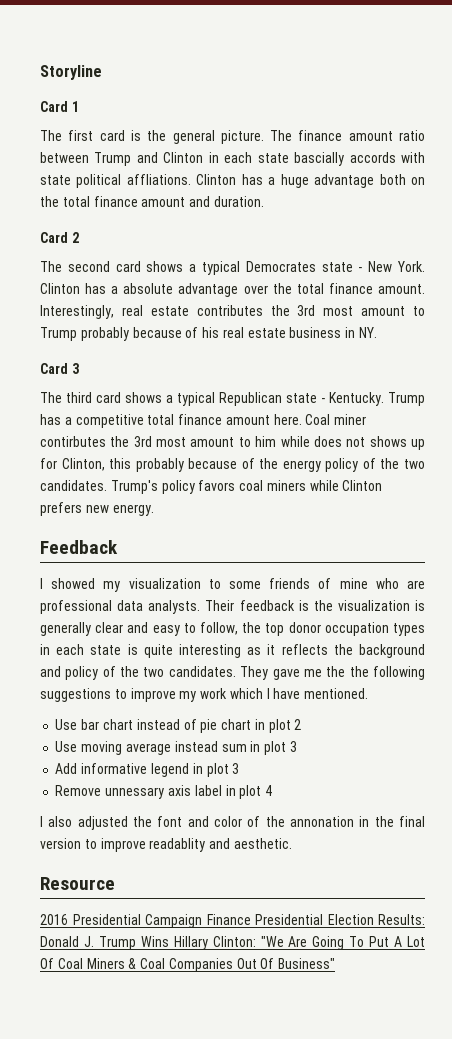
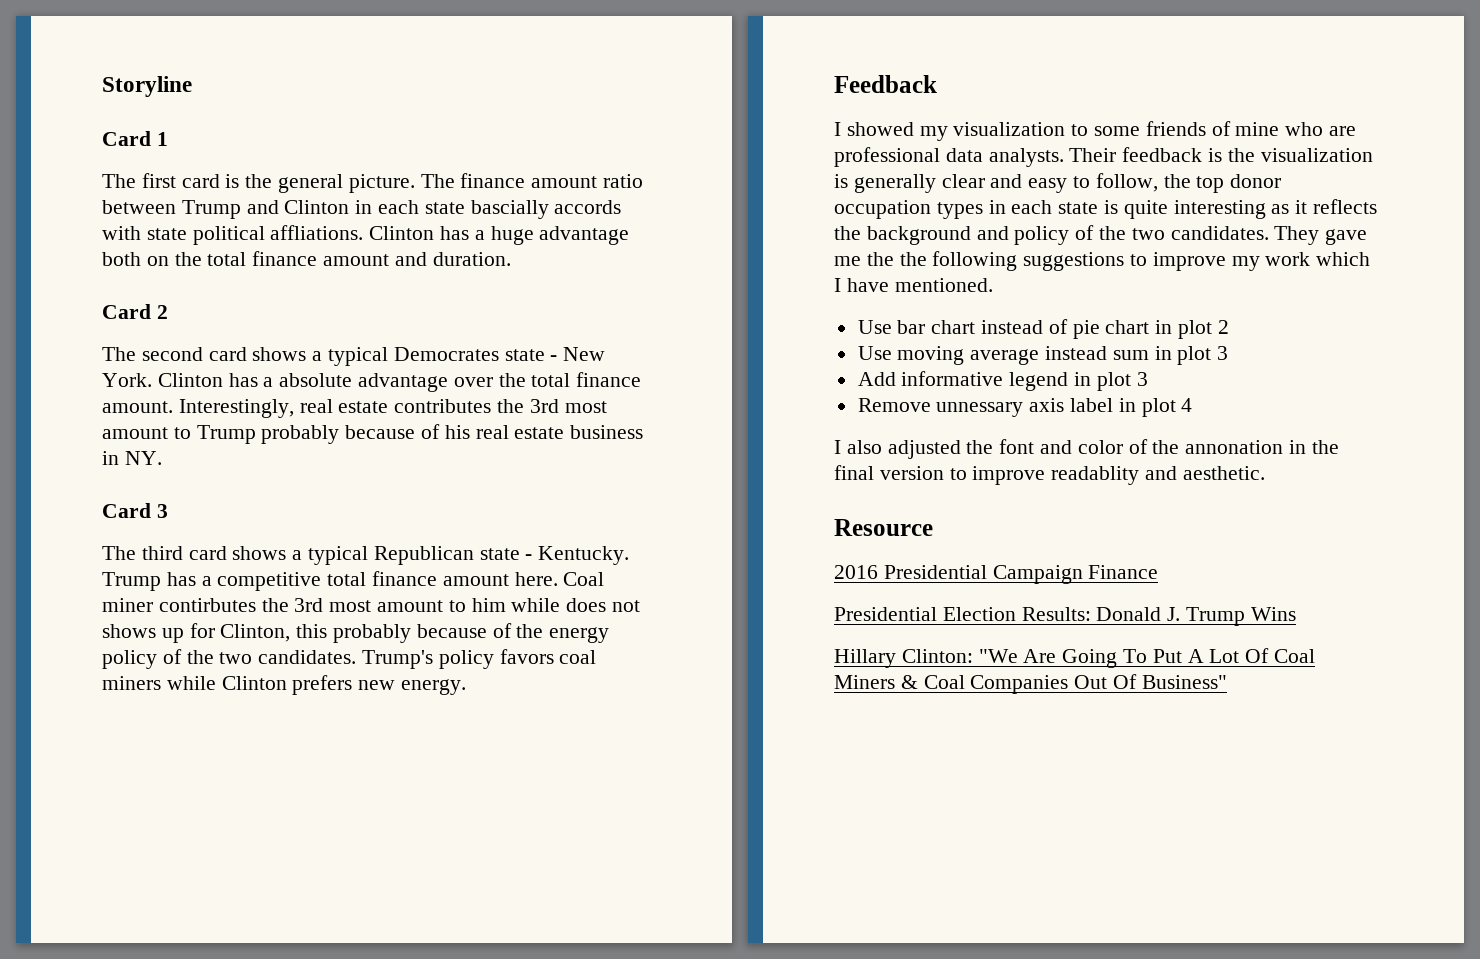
- 2016 Presidential Campaign Finance Presidential Election Results: Donald J. Trump Wins Hillary Clinton: "We Are Going To Put A Lot Of Coal Miners & Coal Companies Out Of Business"
+ 2016 Presidential Campaign Finance
+ Presidential Election Results: Donald J. Trump Wins
+ Hillary Clinton: "We Are Going To Put A Lot Of Coal Miners & Coal Companies Out Of Business"

